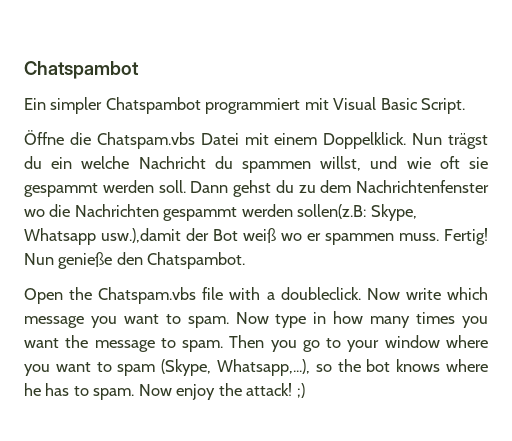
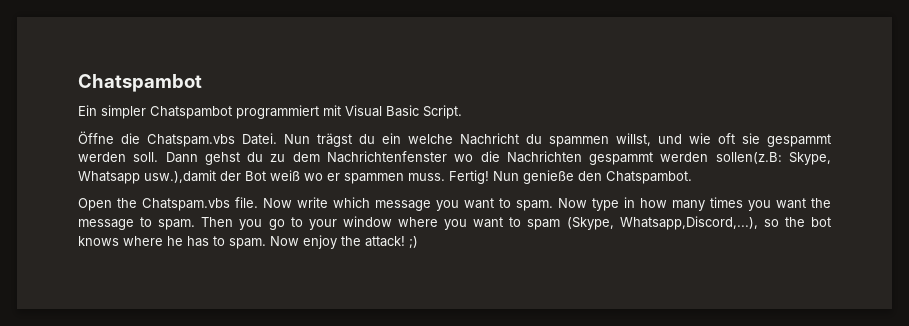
- Öffne die Chatspam.vbs Datei mit einem Doppelklick.
+ Öffne die Chatspam.vbs Datei.
- Open the Chatspam.vbs file with a doubleclick.
+ Open the Chatspam.vbs file.
- Then you go to your window where you want to spam (Skype, Whatsapp,...), so the bot knows where he has to spam.
+ Then you go to your window where you want to spam (Skype, Whatsapp,Discord,...), so the bot knows where he has to spam.

